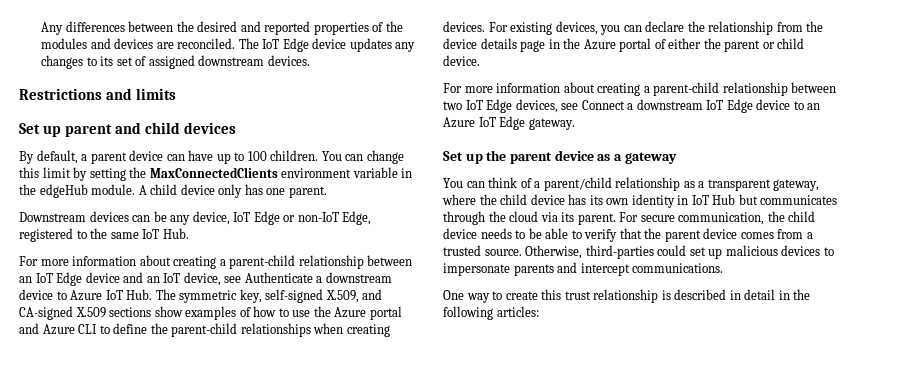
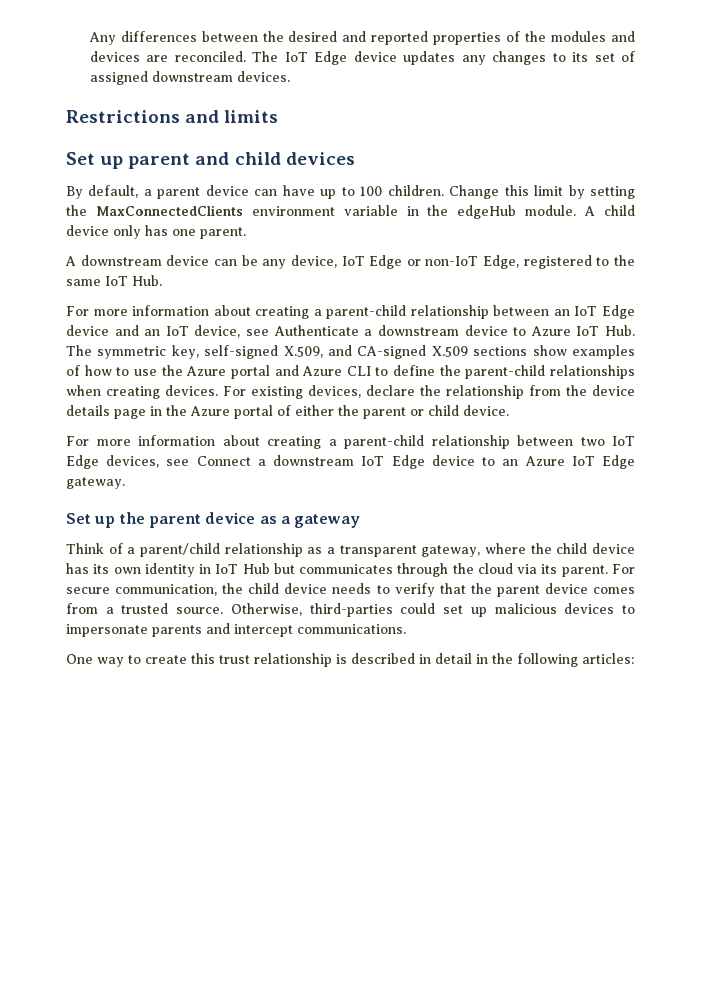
- You can change this limit by setting the MaxConnectedClients environment variable in the edgeHub module.
+ Change this limit by setting the MaxConnectedClients environment variable in the edgeHub module.
- Downstream devices can be any device, IoT Edge or non-IoT Edge, registered to the same IoT Hub.
+ A downstream device can be any device, IoT Edge or non-IoT Edge, registered to the same IoT Hub.
- For existing devices, you can declare the relationship from the device details page in the Azure portal of either the parent or child device.
+ For existing devices, declare the relationship from the device details page in the Azure portal of either the parent or child device.
- You can think of a parent/child relationship as a transparent gateway, where the child device has its own identity in IoT Hub but communicates through the cloud via its parent.
+ Think of a parent/child relationship as a transparent gateway, where the child device has its own identity in IoT Hub but communicates through the cloud via its parent.
- For secure communication, the child device needs to be able to verify that the parent device comes from a trusted source.
+ For secure communication, the child device needs to verify that the parent device comes from a trusted source.

